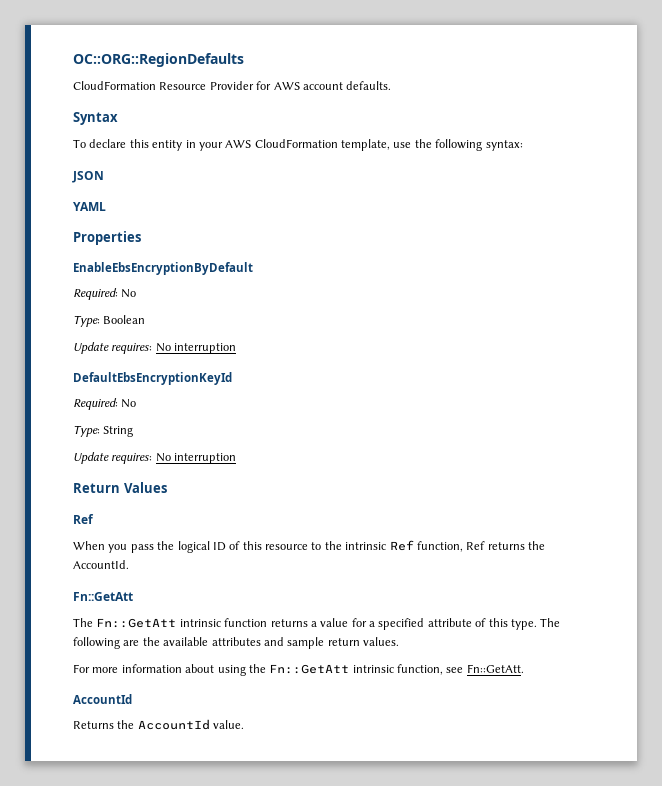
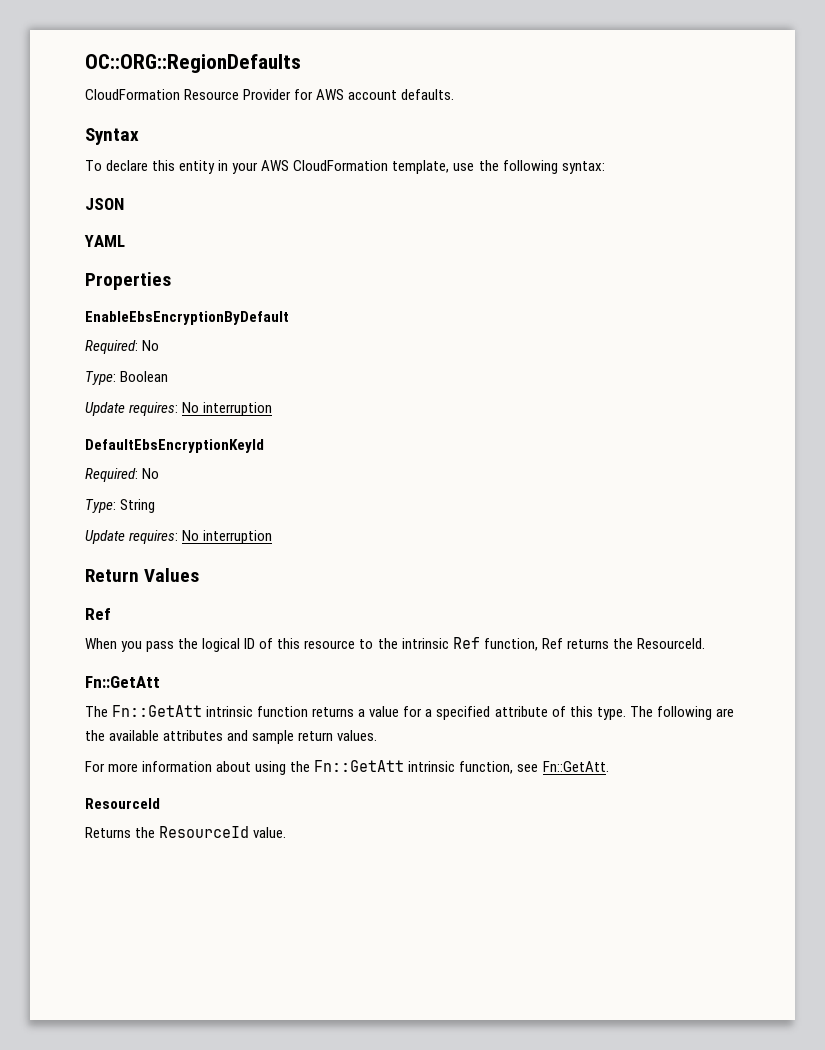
- When you pass the logical ID of this resource to the intrinsic Ref function, Ref returns the AccountId.
+ When you pass the logical ID of this resource to the intrinsic Ref function, Ref returns the ResourceId.
  For more information about using the Fn::GetAtt intrinsic function, see Fn::GetAtt.
- AccountId
+ ResourceId
- Returns the AccountId value.
+ Returns the ResourceId value.

